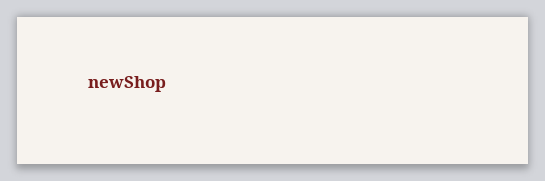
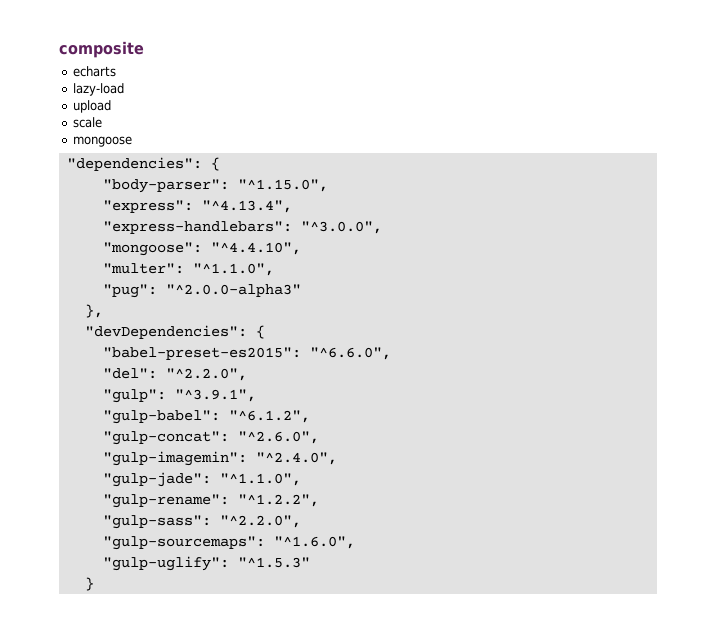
- newShop
+ composite
+ echarts
+ lazy-load
+ upload
+ scale
+ mongoose
+ "dependencies": {
+ "body-parser": "^1.15.0",
+ "express": "^4.13.4",
+ "express-handlebars": "^3.0.0",
+ "mongoose": "^4.4.10",
+ "multer": "^1.1.0",
+ "pug": "^2.0.0-alpha3"
+ },
+ "devDependencies": {
+ "babel-preset-es2015": "^6.6.0",
+ "del": "^2.2.0",
+ "gulp": "^3.9.1",
+ "gulp-babel": "^6.1.2",
+ "gulp-concat": "^2.6.0",
+ "gulp-imagemin": "^2.4.0",
+ "gulp-jade": "^1.1.0",
+ "gulp-rename": "^1.2.2",
+ "gulp-sass": "^2.2.0",
+ "gulp-sourcemaps": "^1.6.0",
+ "gulp-uglify": "^1.5.3"
+ }

